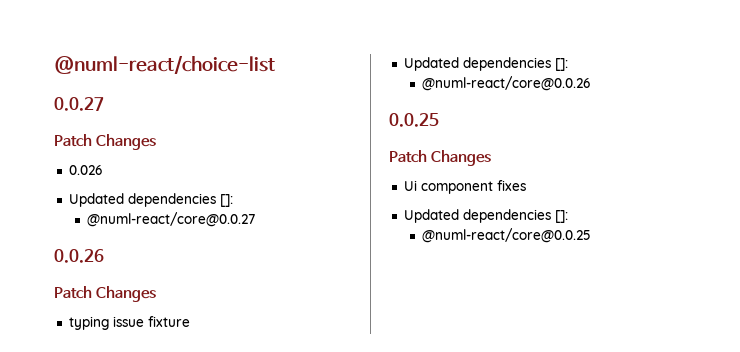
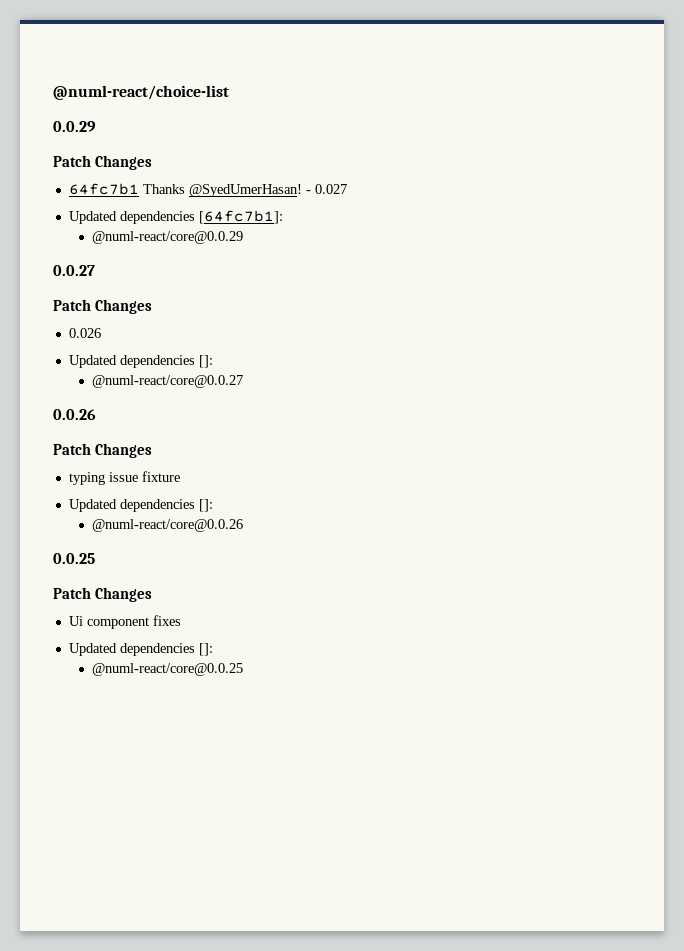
+ 0.0.29
+ Patch Changes
+ 64fc7b1 Thanks @SyedUmerHasan! - 0.027
+ Updated dependencies [64fc7b1]:
+ @numl-react/core@0.0.29

